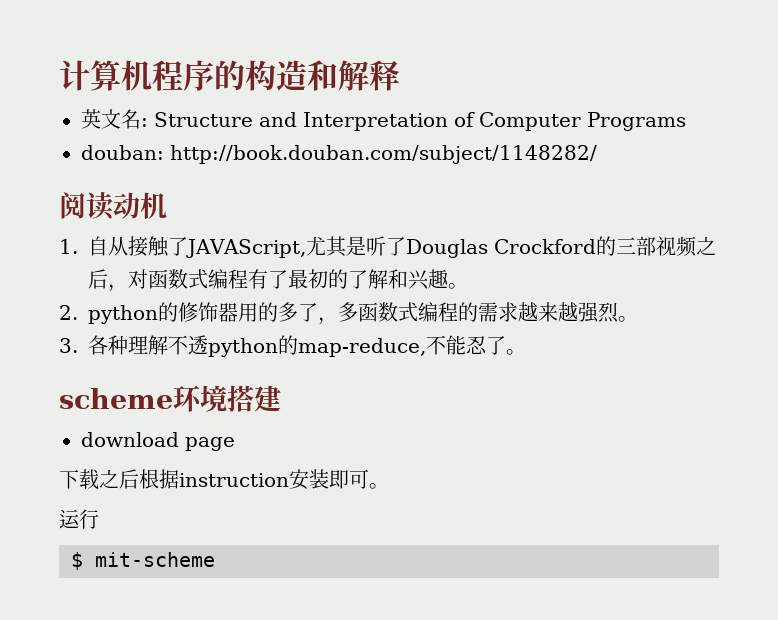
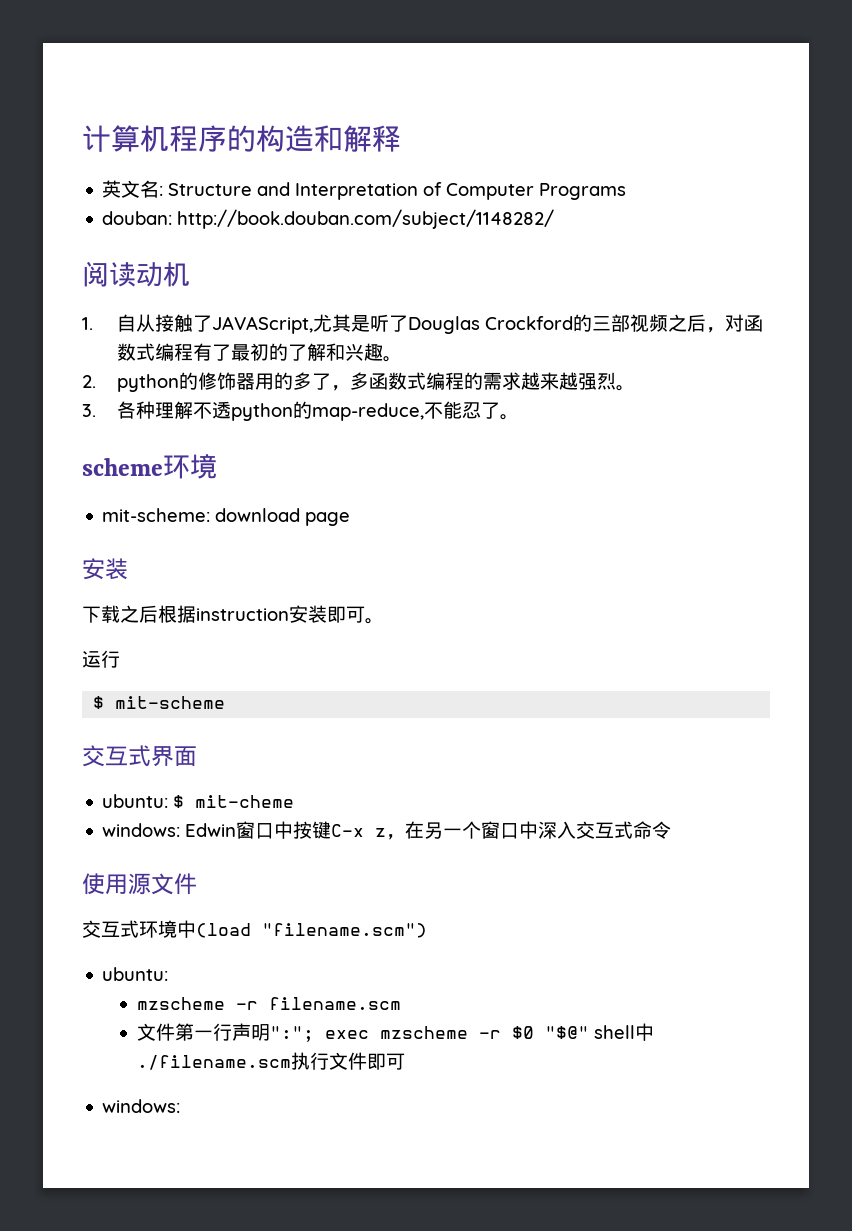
- scheme环境搭建
- download page
+ scheme环境
+ mit-scheme: download page
+ 安装
+ 交互式界面
+ ubuntu: $ mit-cheme
+ windows: Edwin窗口中按键C-x z，在另一个窗口中深入交互式命令
+ 使用源文件
+ 交互式环境中(load "filename.scm")
+ ubuntu:
+ mzscheme -r filename.scm
+ 文件第一行声明":"; exec mzscheme -r $0 "$@" shell中./filename.scm执行文件即可
+ windows:

